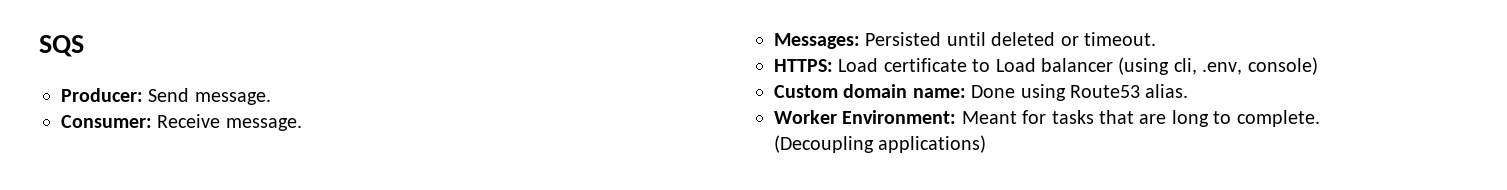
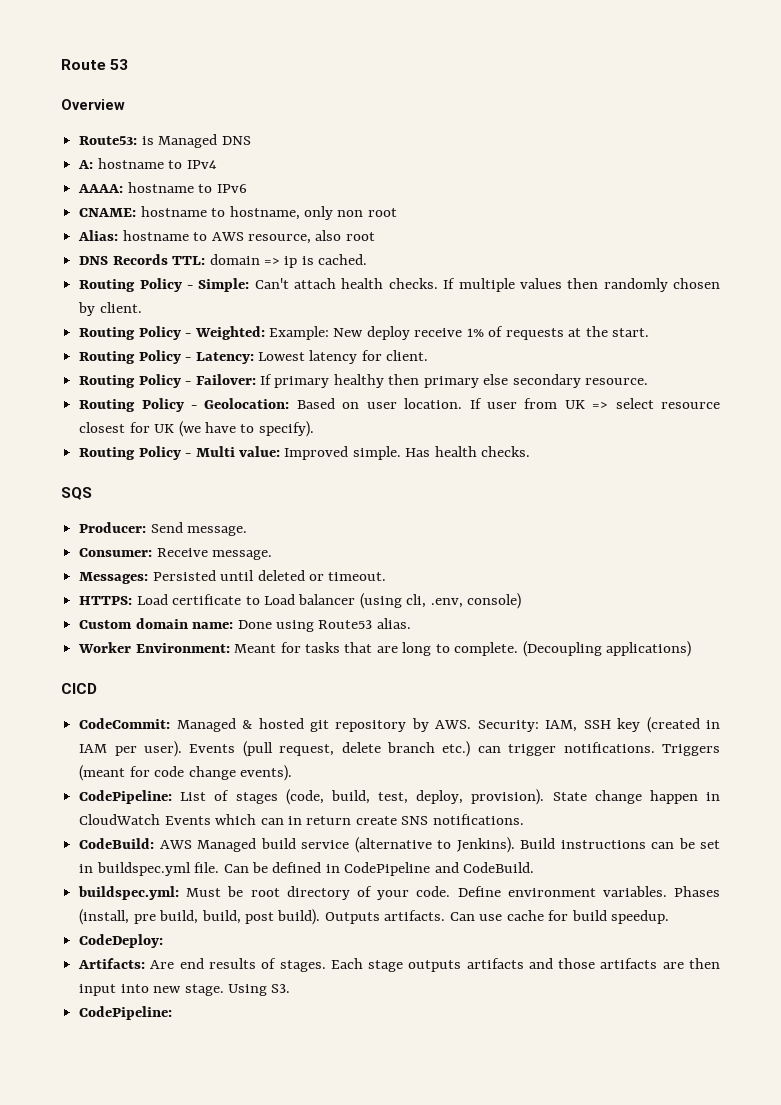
+ Route 53
+ Overview
+ Route53: is Managed DNS
+ A: hostname to IPv4
+ AAAA: hostname to IPv6
+ CNAME: hostname to hostname, only non root
+ Alias: hostname to AWS resource, also root
+ DNS Records TTL: domain => ip is cached.
+ Routing Policy - Simple: Can't attach health checks. If multiple values then randomly chosen by client.
+ Routing Policy - Weighted: Example: New deploy receive 1% of requests at the start.
+ Routing Policy - Latency: Lowest latency for client.
+ Routing Policy - Failover: If primary healthy then primary else secondary resource.
+ Routing Policy - Geolocation: Based on user location. If user from UK => select resource closest for UK (we have to specify).
+ Routing Policy - Multi value: Improved simple. Has health checks.
+ CICD
+ CodeCommit: Managed & hosted git repository by AWS. Security: IAM, SSH key (created in IAM per user). Events (pull request, delete branch etc.) can trigger notifications. Triggers (meant for code change events).
+ CodePipeline: List of stages (code, build, test, deploy, provision). State change happen in CloudWatch Events which can in return create SNS notifications.
+ CodeBuild: AWS Managed build service (alternative to Jenkins). Build instructions can be set in buildspec.yml file. Can be defined in CodePipeline and CodeBuild.
+ buildspec.yml: Must be root directory of your code. Define environment variables. Phases (install, pre build, build, post build). Outputs artifacts. Can use cache for build speedup.
+ CodeDeploy:
+ Artifacts: Are end results of stages. Each stage outputs artifacts and those artifacts are then input into new stage. Using S3.
+ CodePipeline:

